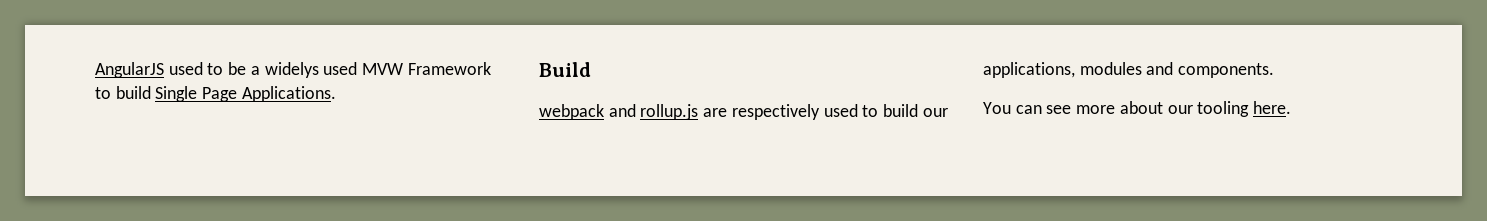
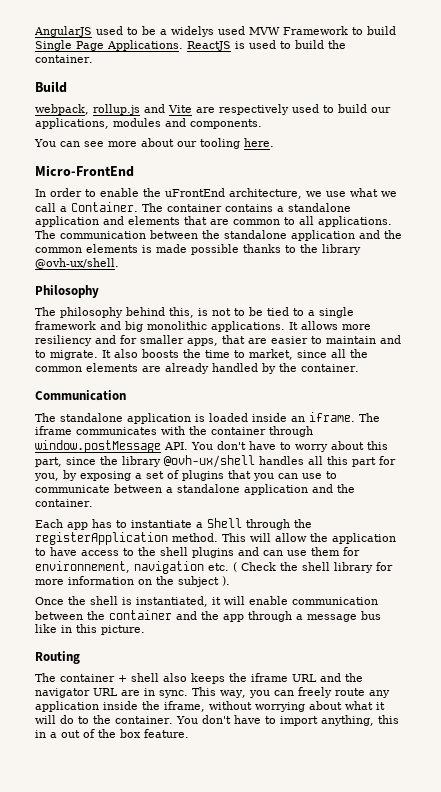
- AngularJS used to be a widelys used MVW Framework to build Single Page Applications.
+ AngularJS used to be a widelys used MVW Framework to build Single Page Applications. ReactJS is used to build the container.
  Build
- webpack and rollup.js are respectively used to build our applications, modules and components.
+ webpack, rollup.js and Vite are respectively used to build our applications, modules and components.
+ Micro-FrontEnd
+ In order to enable the uFrontEnd architecture, we use what we call a Container. The container contains a standalone application and elements that are common to all applications. The communication between the standalone application and the common elements is made possible thanks to the library @ovh-ux/shell.
+ Philosophy
+ The philosophy behind this, is not to be tied to a single framework and big monolithic applications. It allows more resiliency and for smaller apps, that are easier to maintain and to migrate. It also boosts the time to market, since all the common elements are already handled by the container.
+ Communication
+ The standalone application is loaded inside an iframe. The iframe communicates with the container through window.postMessage API. You don't have to worry about this part, since the library @ovh-ux/shell handles all this part for you, by exposing a set of plugins that you can use to communicate between a standalone application and the container.
+ Each app has to instantiate a Shell through the registerApplication method. This will allow the application to have access to the shell plugins and can use them for environnement, navigation etc. ( Check the shell library for more information on the subject ).
+ Once the shell is instantiated, it will enable communication between the container and the app through a message bus like in this picture.
+ Routing
+ The container + shell also keeps the iframe URL and the navigator URL are in sync. This way, you can freely route any application inside the iframe, without worrying about what it will do to the container. You don't have to import anything, this in a out of the box feature.

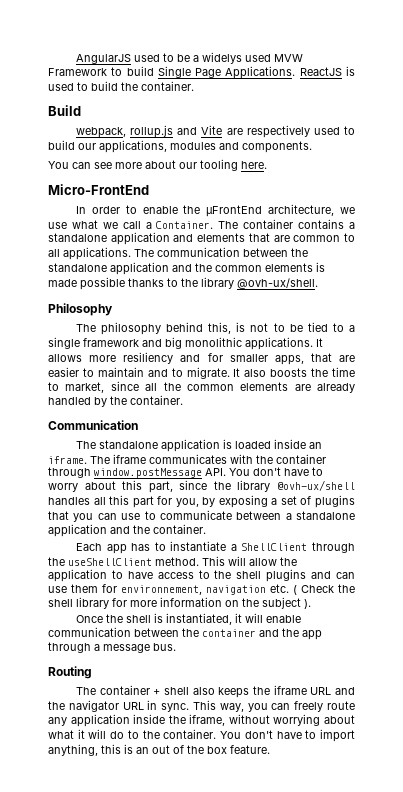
- In order to enable the uFrontEnd architecture, we use what we call a Container.
+ In order to enable the µFrontEnd architecture, we use what we call a Container.
- Each app has to instantiate a Shell through the registerApplication method.
+ Each app has to instantiate a ShellClient through the useShellClient method.
- Once the shell is instantiated, it will enable communication between the container and the app through a message bus like in this picture.
+ Once the shell is instantiated, it will enable communication between the container and the app through a message bus.
- The container + shell also keeps the iframe URL and the navigator URL are in sync.
+ The container + shell also keeps the iframe URL and the navigator URL in sync.
- You don't have to import anything, this in a out of the box feature.
+ You don't have to import anything, this is an out of the box feature.

